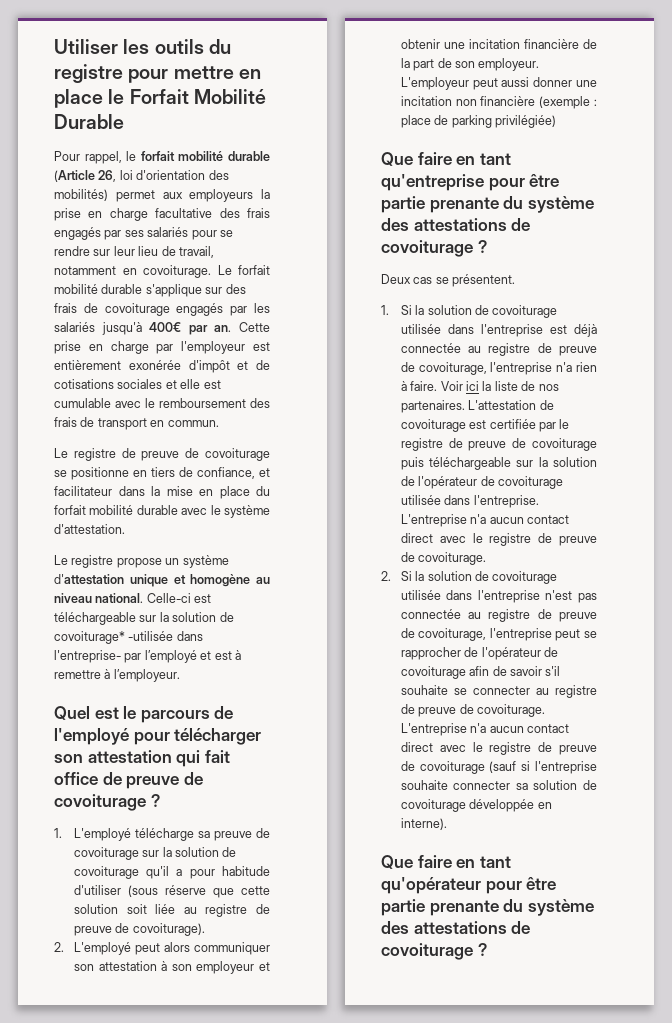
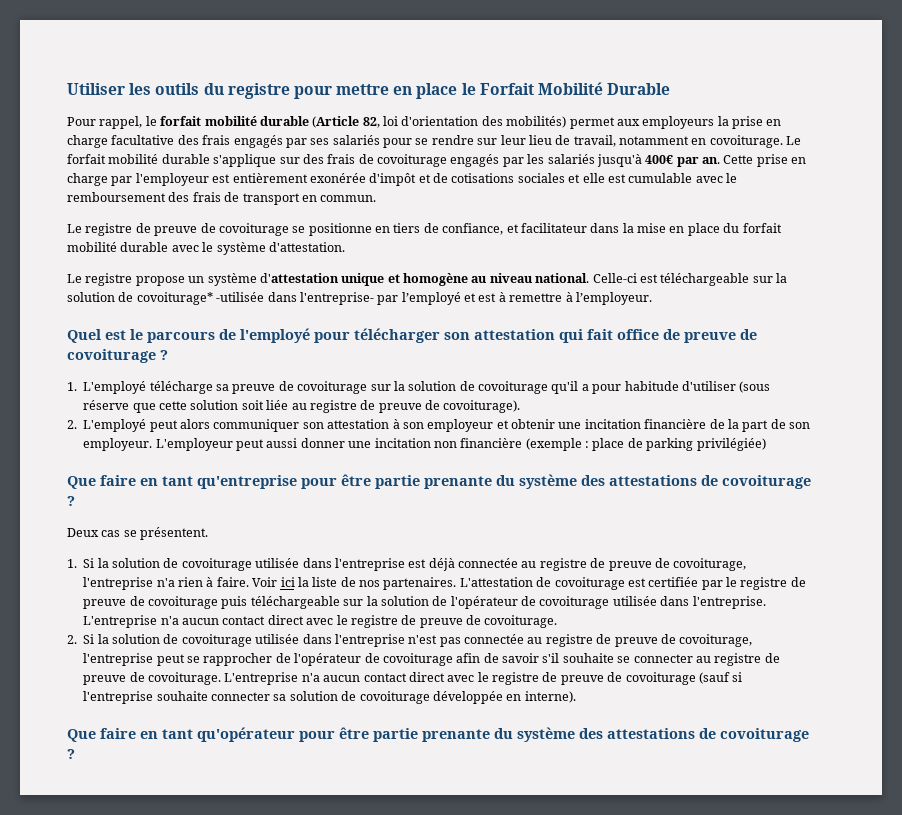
- Pour rappel, le forfait mobilité durable (Article 26, loi d'orientation des mobilités) permet aux employeurs la prise en charge facultative des frais engagés par ses salariés pour se rendre sur leur lieu de travail, notamment en covoiturage.
+ Pour rappel, le forfait mobilité durable (Article 82, loi d'orientation des mobilités) permet aux employeurs la prise en charge facultative des frais engagés par ses salariés pour se rendre sur leur lieu de travail, notamment en covoiturage.

